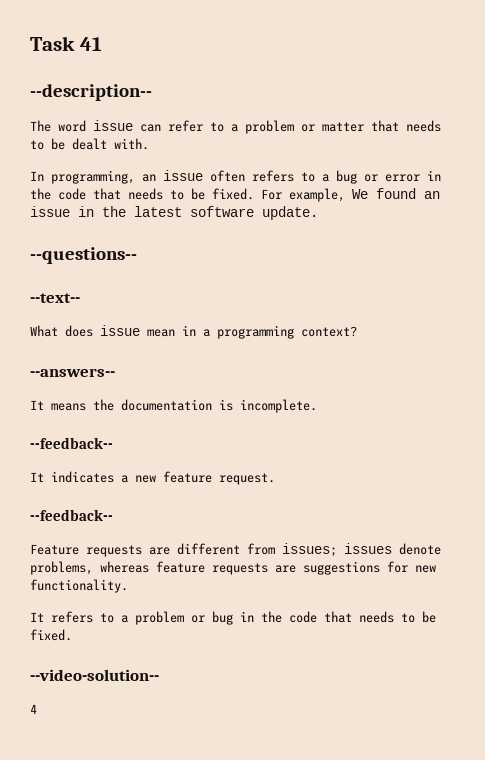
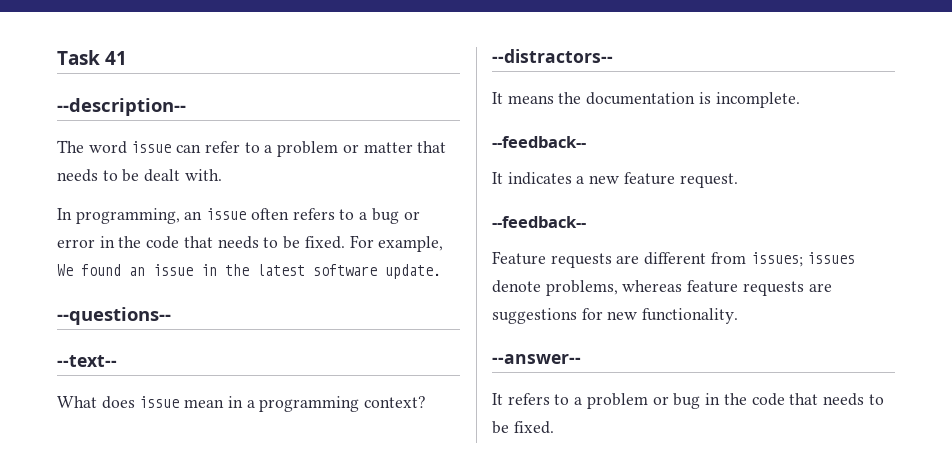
- --answers--
+ --distractors--
+ --answer--
- --video-solution--
- 4

